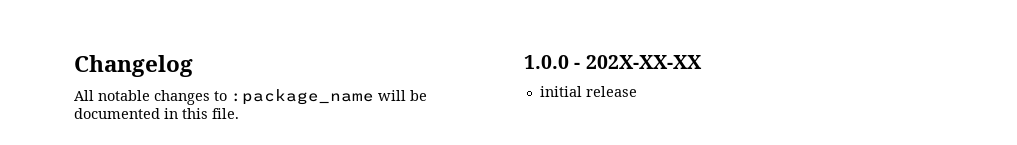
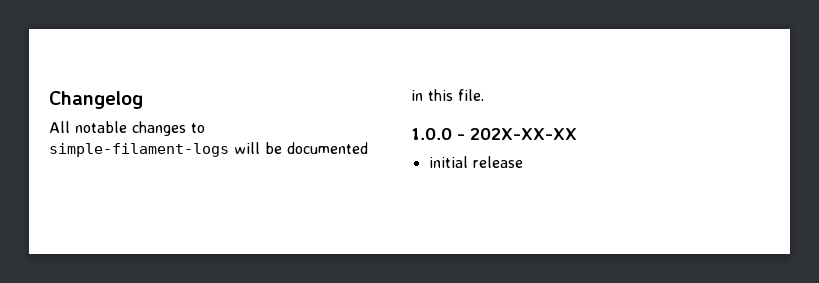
- All notable changes to :package_name will be documented in this file.
+ All notable changes to simple-filament-logs will be documented in this file.

